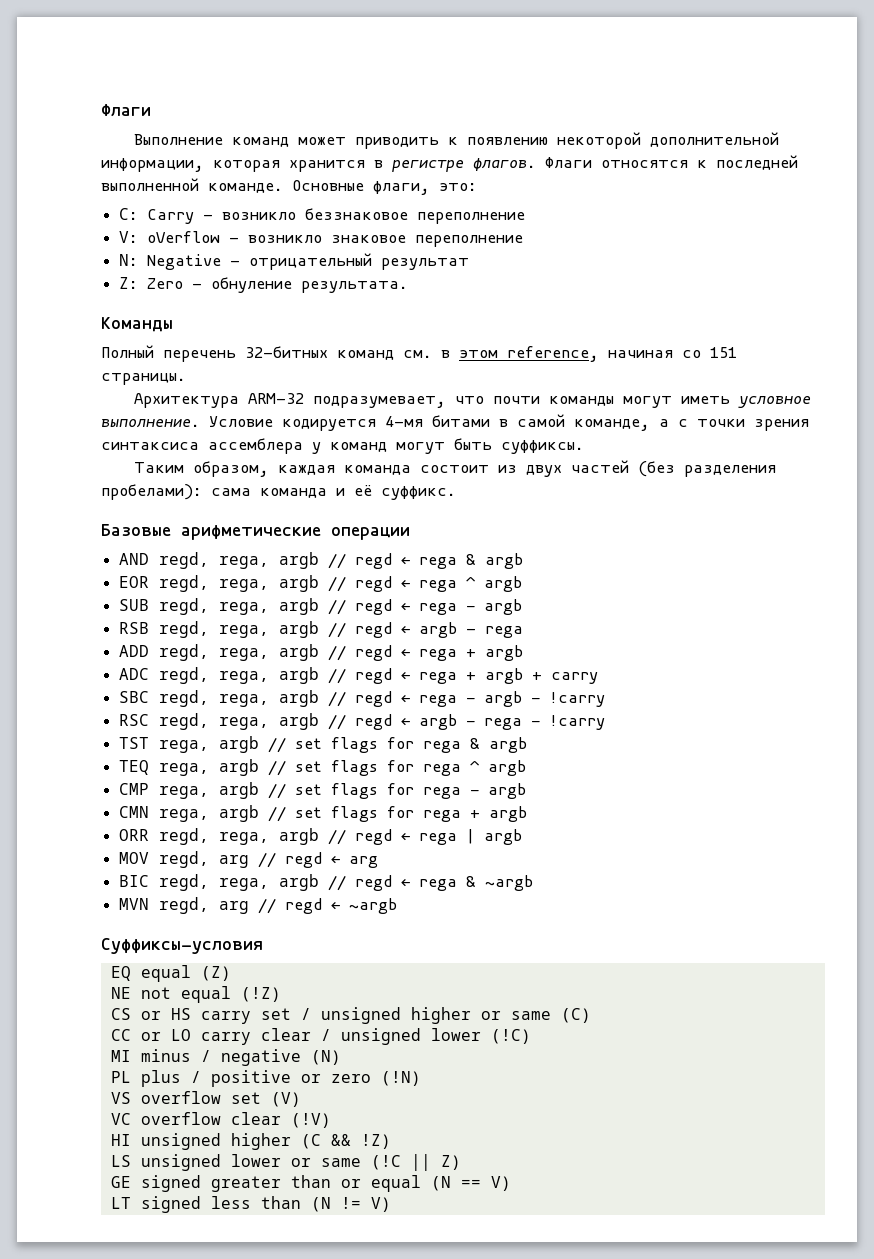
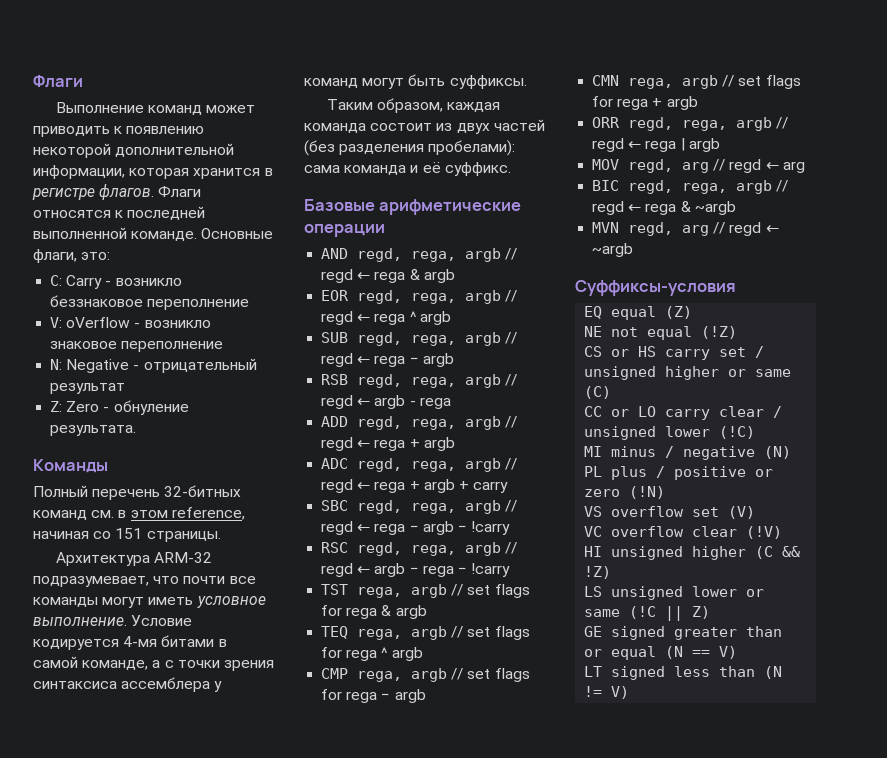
- Архитектура ARM-32 подразумевает, что почти команды могут иметь условное выполнение.
+ Архитектура ARM-32 подразумевает, что почти все команды могут иметь условное выполнение.

